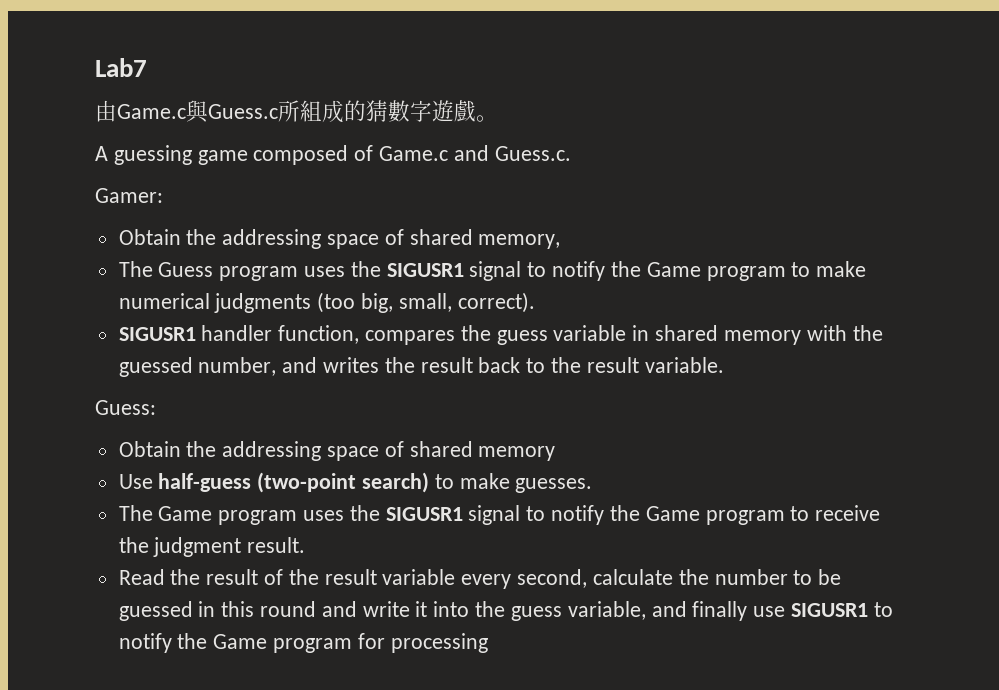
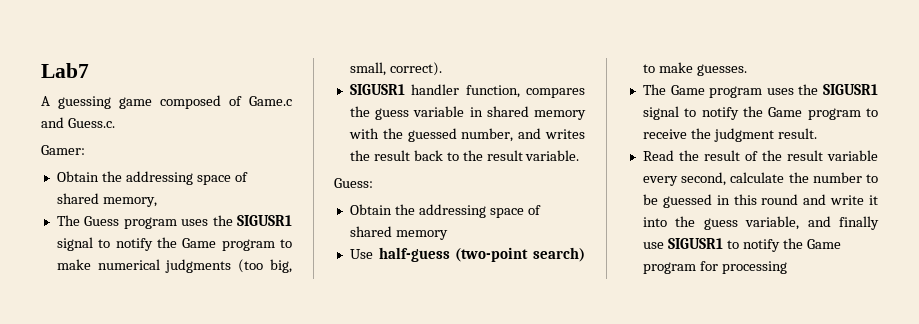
- 由Game.c與Guess.c所組成的猜數字遊戲。

